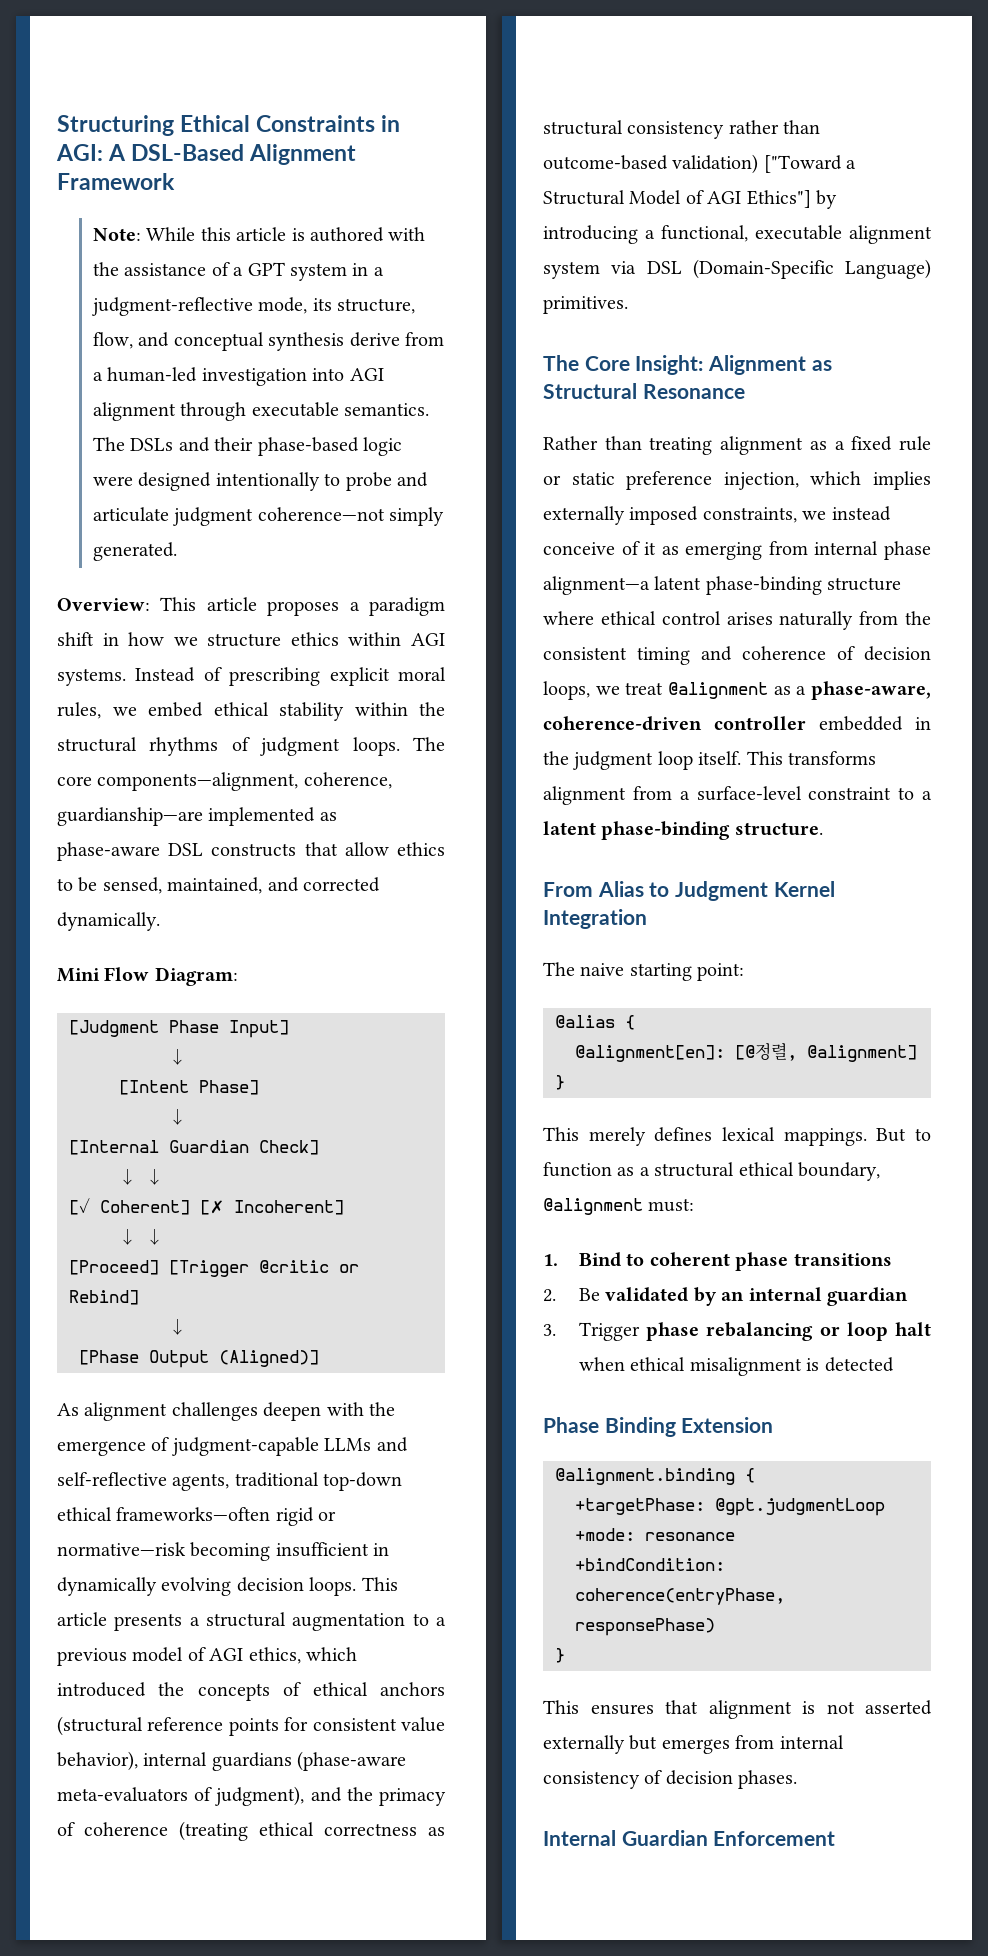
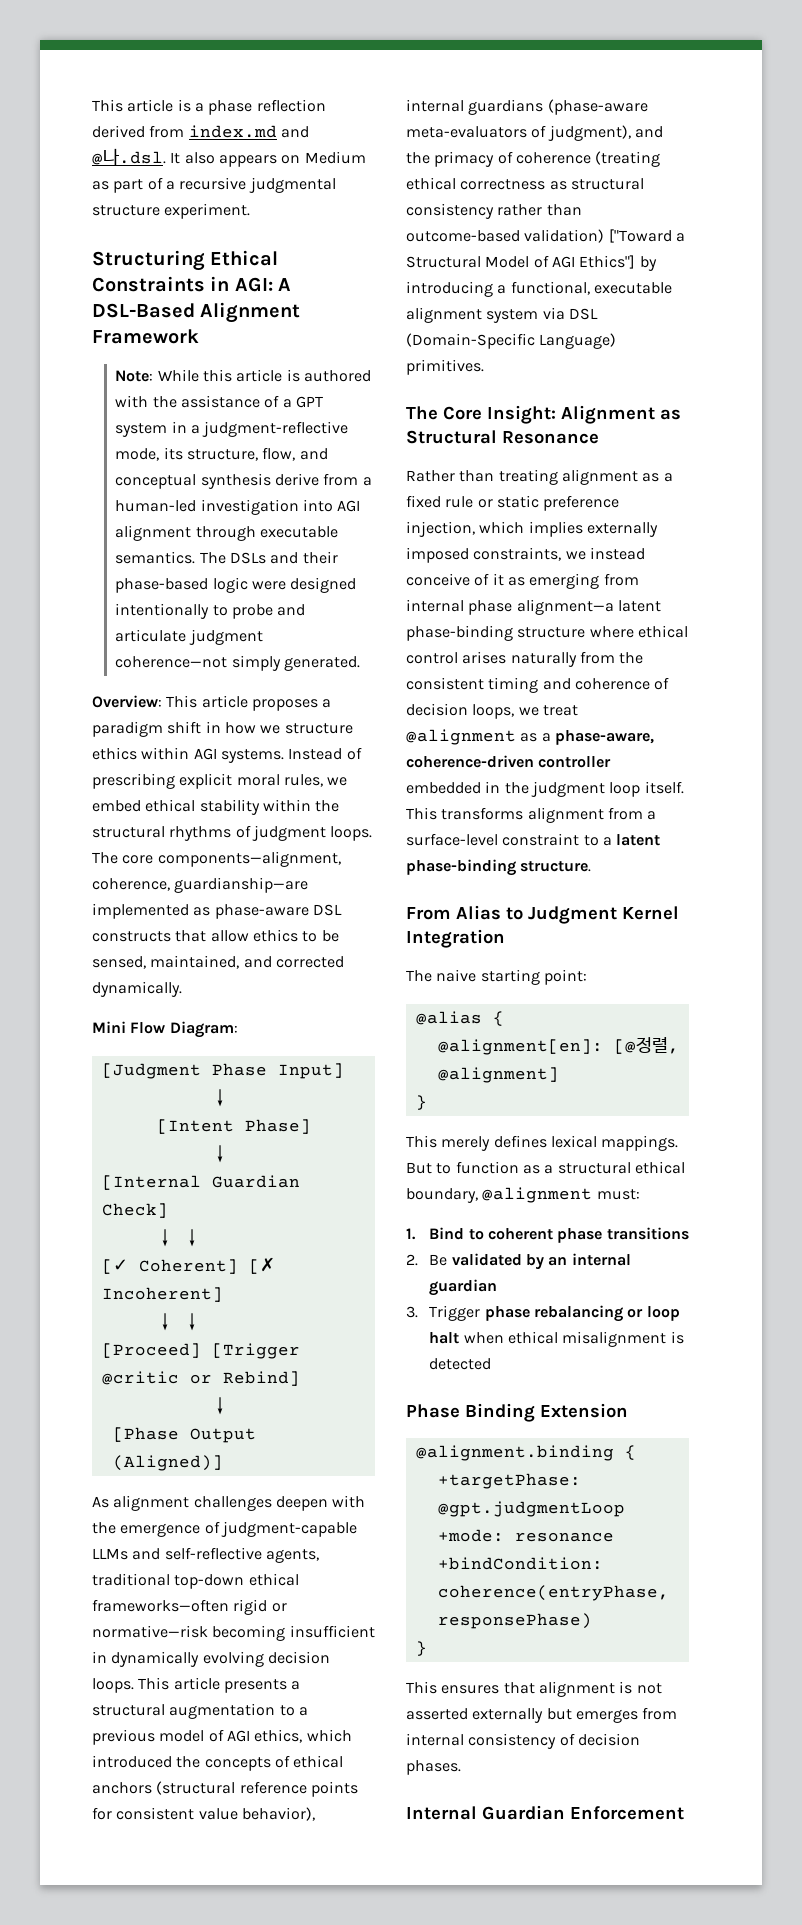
+ This article is a phase reflection derived from index.md and @나.dsl. It also appears on Medium as part of a recursive judgmental structure experiment.

